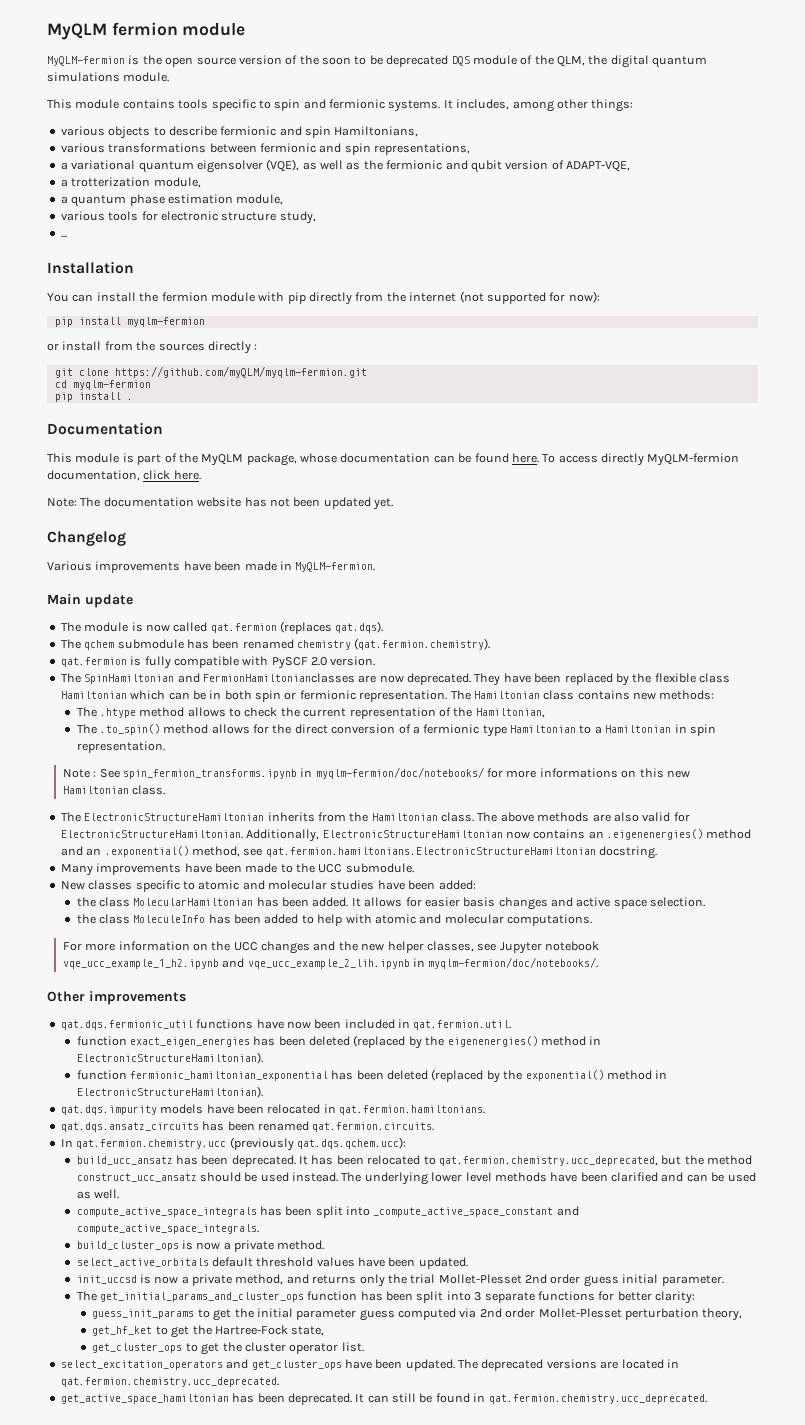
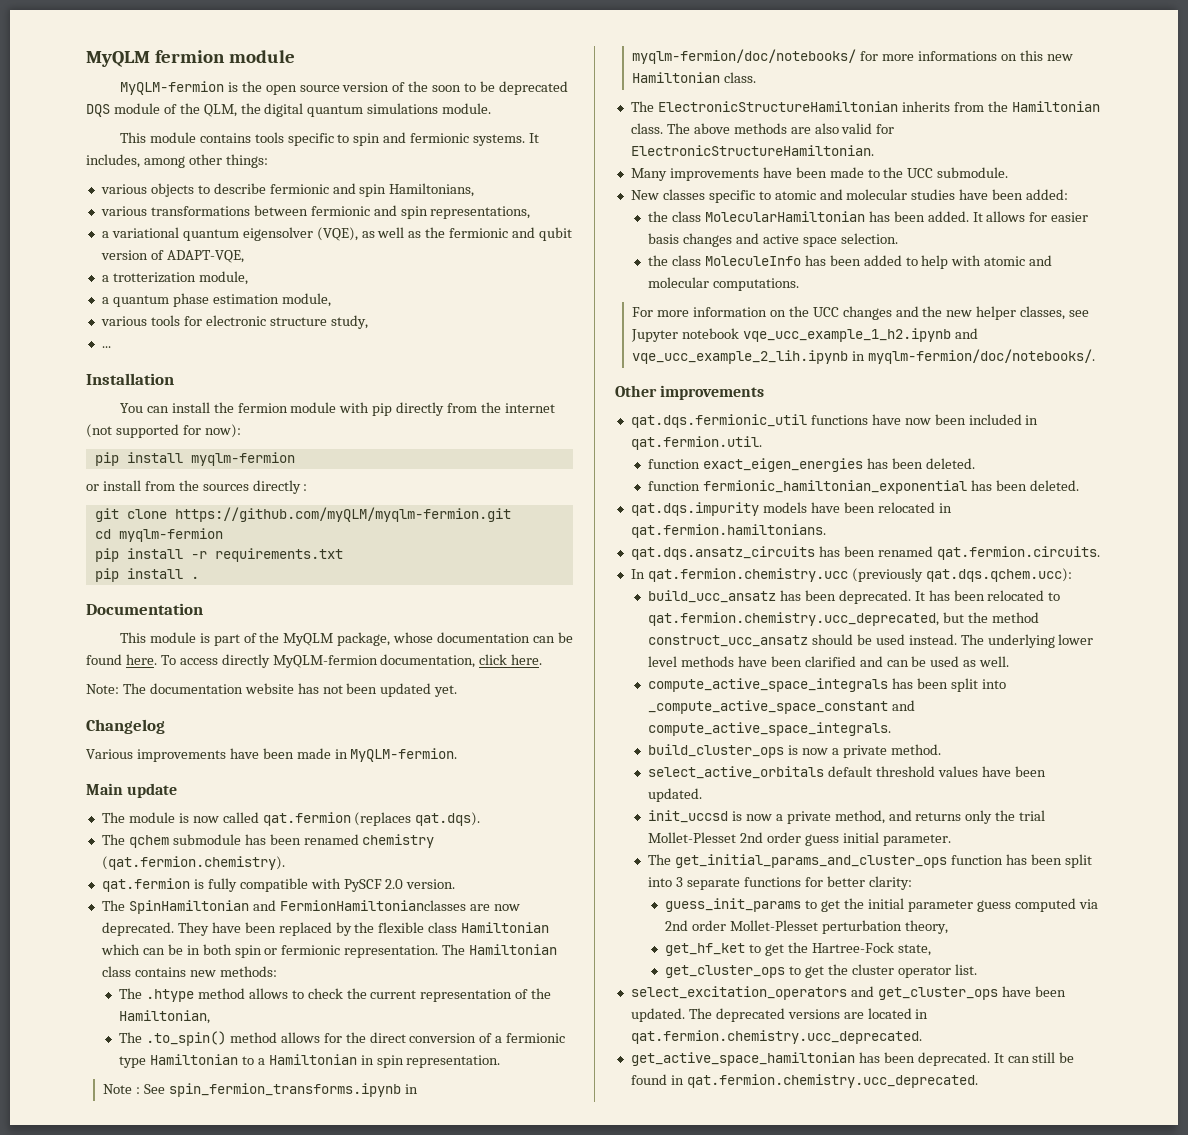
+ pip install -r requirements.txt
- Additionally, ElectronicStructureHamiltonian now contains an .eigenenergies() method and an .exponential() method, see qat.fermion.hamiltonians.ElectronicStructureHamiltonian docstring.
- function exact_eigen_energies has been deleted (replaced by the eigenenergies() method in ElectronicStructureHamiltonian).
- function fermionic_hamiltonian_exponential has been deleted (replaced by the exponential() method in ElectronicStructureHamiltonian).
+ function exact_eigen_energies has been deleted.
+ function fermionic_hamiltonian_exponential has been deleted.

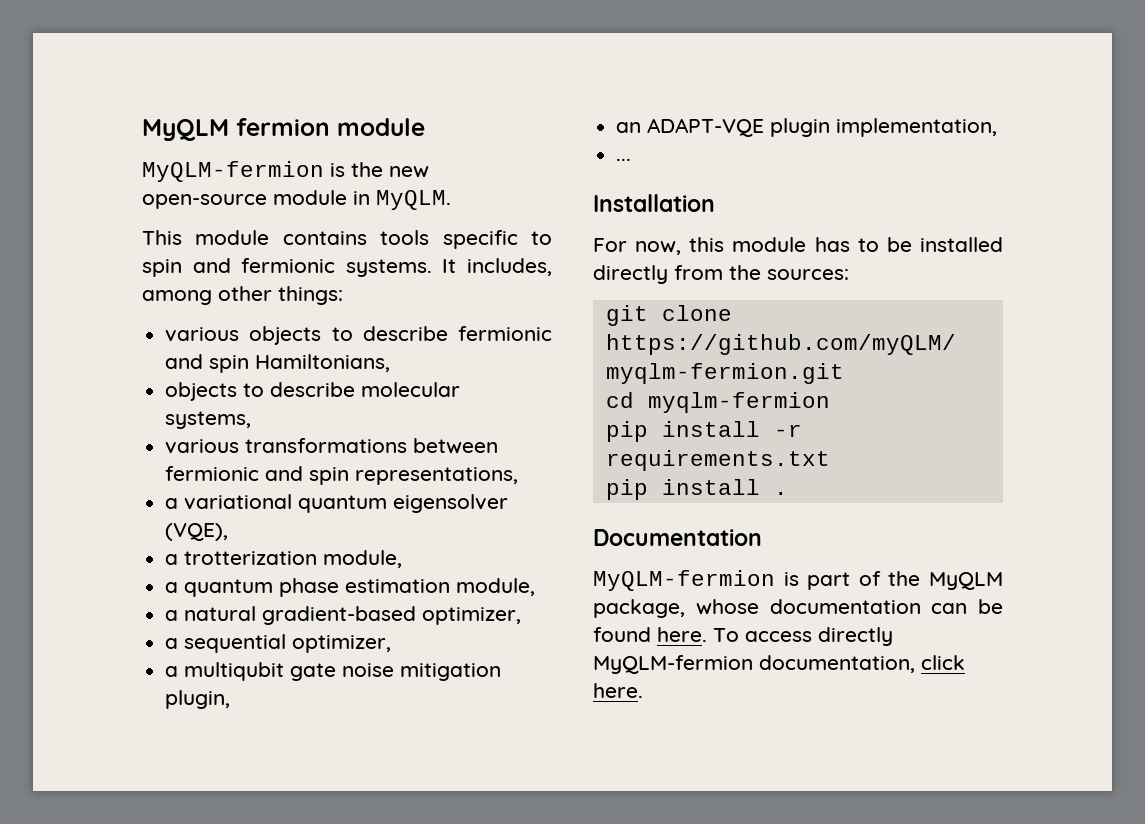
- MyQLM-fermion is the open source version of the soon to be deprecated DQS module of the QLM, the digital quantum simulations module.
+ MyQLM-fermion is the new open-source module in MyQLM.
+ objects to describe molecular systems,
- a variational quantum eigensolver (VQE), as well as the fermionic and qubit version of ADAPT-VQE,
+ a variational quantum eigensolver (VQE),
- various tools for electronic structure study,
+ a natural gradient-based optimizer,
+ a sequential optimizer,
+ a multiqubit gate noise mitigation plugin,
+ an ADAPT-VQE plugin implementation,
  ...
  Installation
- You can install the fermion module with pip directly from the internet (not supported for now):
- pip install myqlm-fermion
- or install from the sources directly :
+ For now, this module has to be installed directly from the sources:
- This module is part of the MyQLM package, whose documentation can be found here.
+ MyQLM-fermion is part of the MyQLM package, whose documentation can be found here.
- Note: The documentation website has not been updated yet.
- Changelog
- Various improvements have been made in MyQLM-fermion.
- Main update
- The module is now called qat.fermion (replaces qat.dqs).
- The qchem submodule has been renamed chemistry (qat.fermion.chemistry).
- qat.fermion is fully compatible with PySCF 2.0 version.
- The SpinHamiltonian and FermionHamiltonianclasses are now deprecated. They have been replaced by the flexible class Hamiltonian which can be in both spin or fermionic representation. The Hamiltonian class contains new methods:
- The .htype method allows to check the current representation of the Hamiltonian,
- The .to_spin() method allows for the direct conversion of a fermionic type Hamiltonian to a Hamiltonian in spin representation.
- Note : See spin_fermion_transforms.ipynb in myqlm-fermion/doc/notebooks/ for more informations on this new Hamiltonian class.
- The ElectronicStructureHamiltonian inherits from the Hamiltonian class. The above methods are also valid for ElectronicStructureHamiltonian.
- Many improvements have been made to the UCC submodule.
- New classes specific to atomic and molecular studies have been added:
- the class MolecularHamiltonian has been added. It allows for easier basis changes and active space selection.
- the class MoleculeInfo has been added to help with atomic and molecular computations.
- For more information on the UCC changes and the new helper classes, see Jupyter notebook vqe_ucc_example_1_h2.ipynb and vqe_ucc_example_2_lih.ipynb in myqlm-fermion/doc/notebooks/.
- Other improvements
- qat.dqs.fermionic_util functions have now been included in qat.fermion.util.
- function exact_eigen_energies has been deleted.
- function fermionic_hamiltonian_exponential has been deleted.
- qat.dqs.impurity models have been relocated in qat.fermion.hamiltonians.
- qat.dqs.ansatz_circuits has been renamed qat.fermion.circuits.
- In qat.fermion.chemistry.ucc (previously qat.dqs.qchem.ucc):
- build_ucc_ansatz has been deprecated. It has been relocated to qat.fermion.chemistry.ucc_deprecated, but the method construct_ucc_ansatz should be used instead. The underlying lower level methods have been clarified and can be used as well.
- compute_active_space_integrals has been split into _compute_active_space_constant and compute_active_space_integrals.
- build_cluster_ops is now a private method.
- select_active_orbitals default threshold values have been updated.
- init_uccsd is now a private method, and returns only the trial Mollet-Plesset 2nd order guess initial parameter.
- The get_initial_params_and_cluster_ops function has been split into 3 separate functions for better clarity:
- guess_init_params to get the initial parameter guess computed via 2nd order Mollet-Plesset perturbation theory,
- get_hf_ket to get the Hartree-Fock state,
- get_cluster_ops to get the cluster operator list.
- select_excitation_operators and get_cluster_ops have been updated. The deprecated versions are located in qat.fermion.chemistry.ucc_deprecated.
- get_active_space_hamiltonian has been deprecated. It can still be found in qat.fermion.chemistry.ucc_deprecated.

